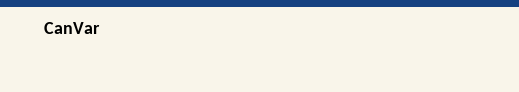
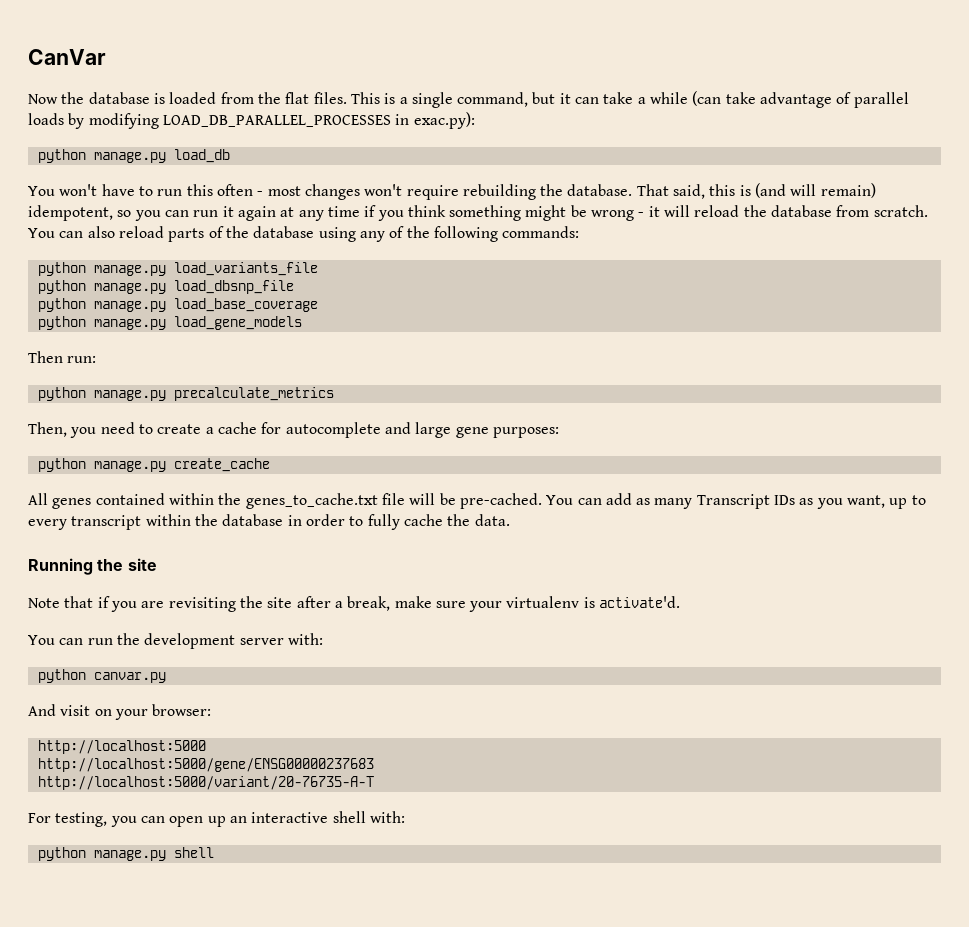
+ Now the database is loaded from the flat files. This is a single command, but it can take a while (can take advantage of parallel loads by modifying LOAD_DB_PARALLEL_PROCESSES in exac.py):
+ python manage.py load_db
+ You won't have to run this often - most changes won't require rebuilding the database. That said, this is (and will remain) idempotent, so you can run it again at any time if you think something might be wrong - it will reload the database from scratch. You can also reload parts of the database using any of the following commands:
+ python manage.py load_variants_file
+ python manage.py load_dbsnp_file
+ python manage.py load_base_coverage
+ python manage.py load_gene_models
+ Then run:
+ python manage.py precalculate_metrics
+ Then, you need to create a cache for autocomplete and large gene purposes:
+ python manage.py create_cache
+ All genes contained within the genes_to_cache.txt file will be pre-cached. You can add as many Transcript IDs as you want, up to every transcript within the database in order to fully cache the data.
+ Running the site
+ Note that if you are revisiting the site after a break, make sure your virtualenv is activate'd.
+ You can run the development server with:
+ python canvar.py
+ And visit on your browser:
+ http://localhost:5000
+ http://localhost:5000/gene/ENSG00000237683
+ http://localhost:5000/variant/20-76735-A-T
+ For testing, you can open up an interactive shell with:
+ python manage.py shell

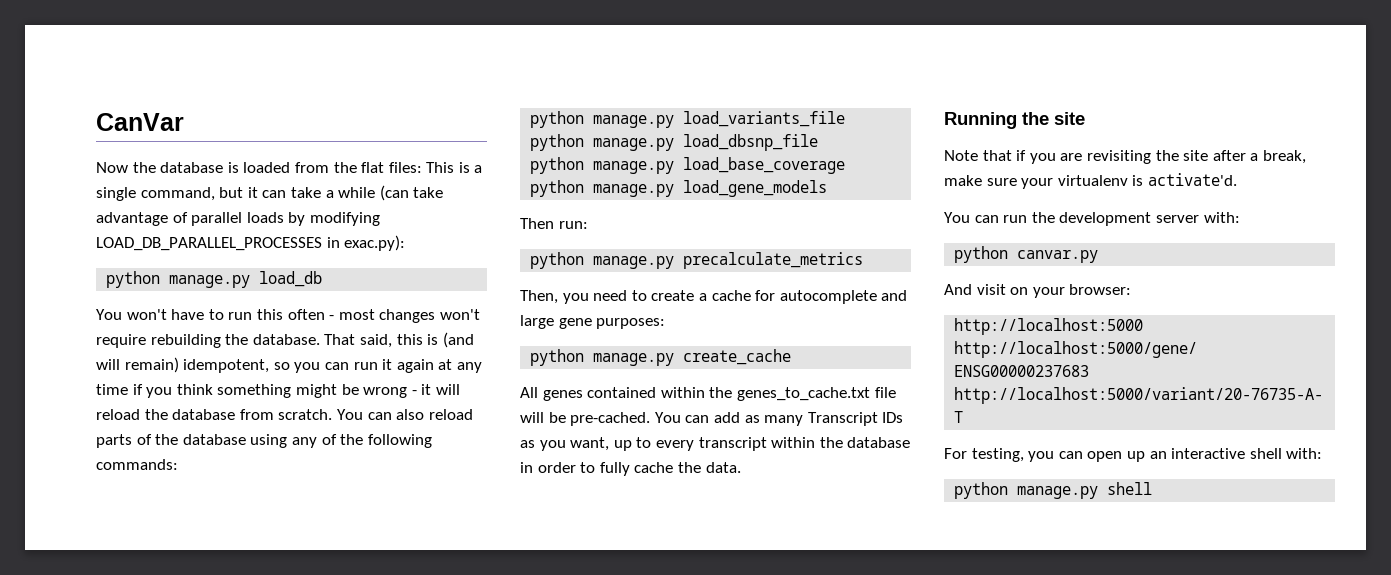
- Now the database is loaded from the flat files. This is a single command, but it can take a while (can take advantage of parallel loads by modifying LOAD_DB_PARALLEL_PROCESSES in exac.py):
+ Now the database is loaded from the flat files: This is a single command, but it can take a while (can take advantage of parallel loads by modifying LOAD_DB_PARALLEL_PROCESSES in exac.py):

